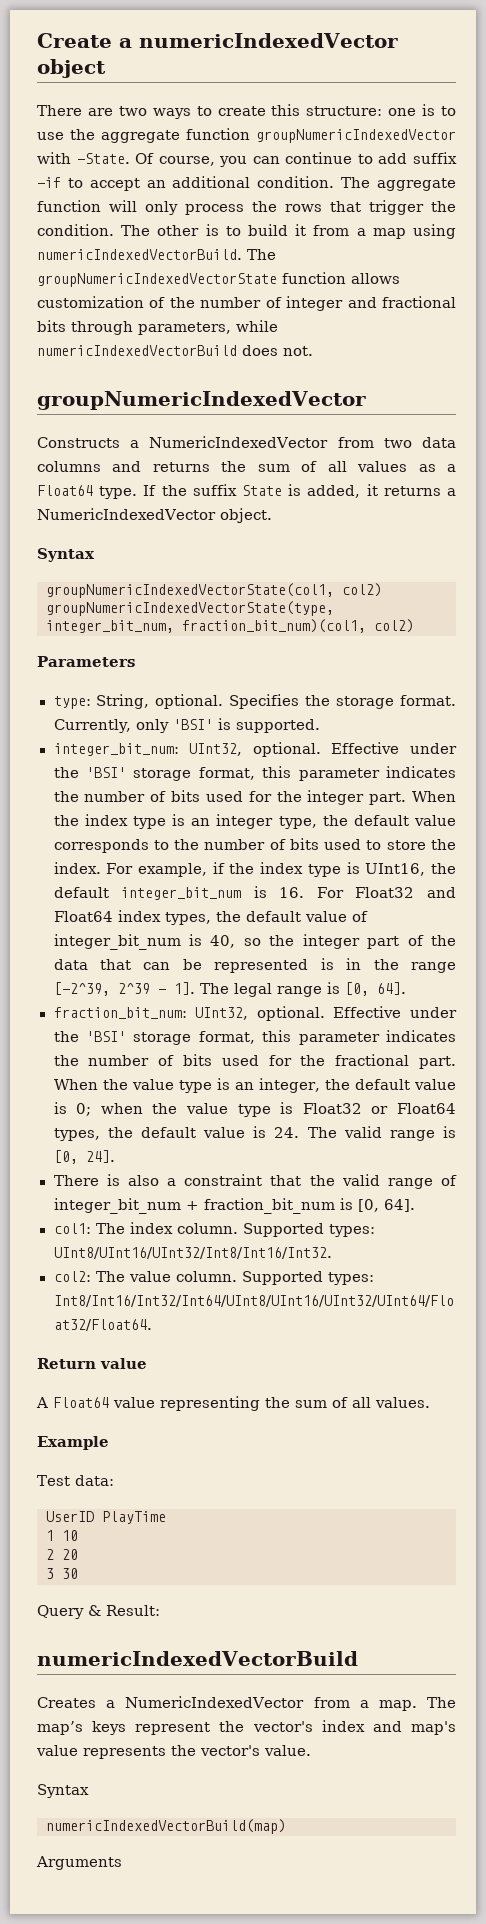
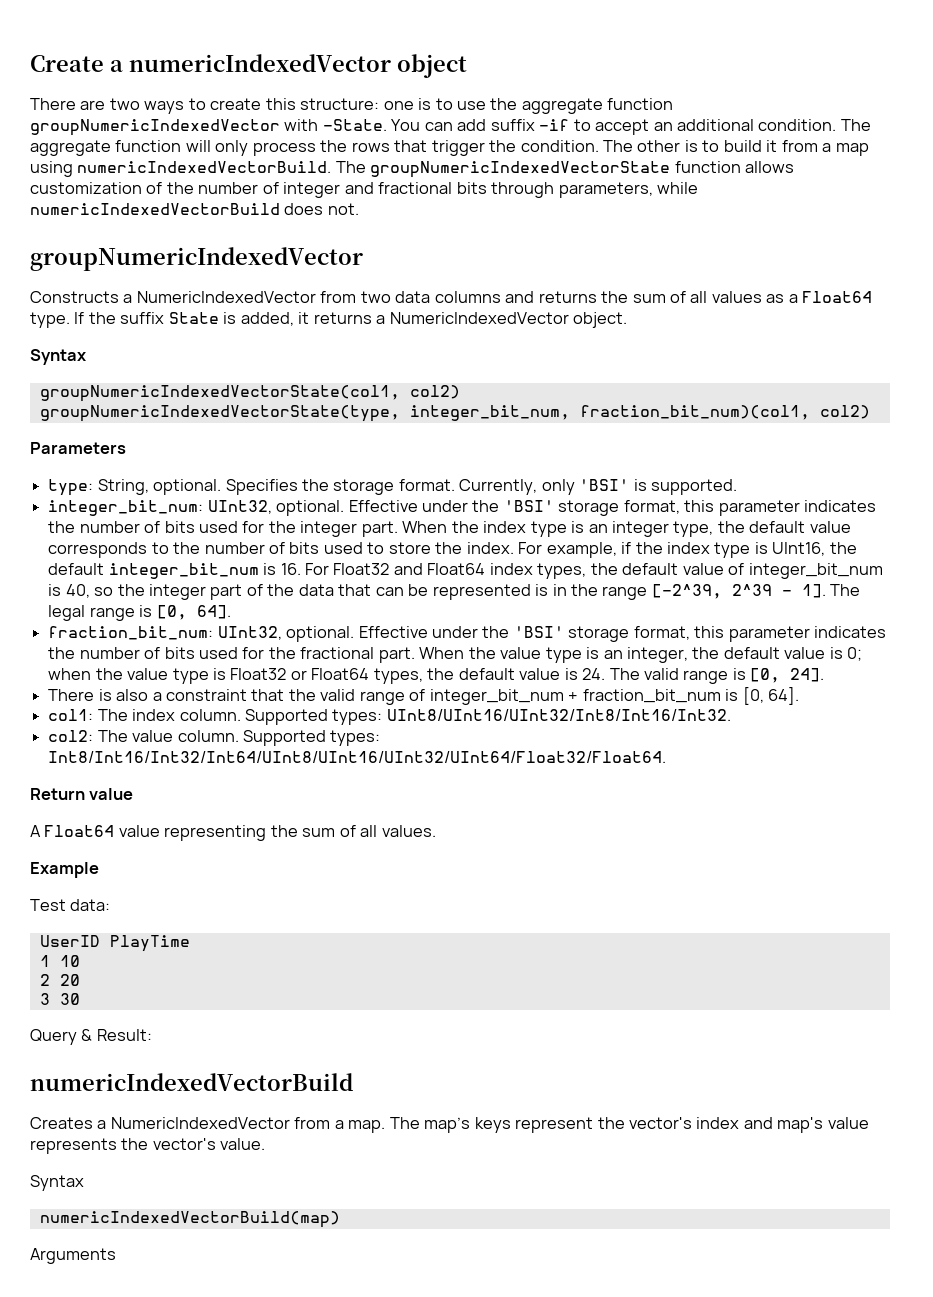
- Of course, you can continue to add suffix -if to accept an additional condition.
+ You can add suffix -if to accept an additional condition.

